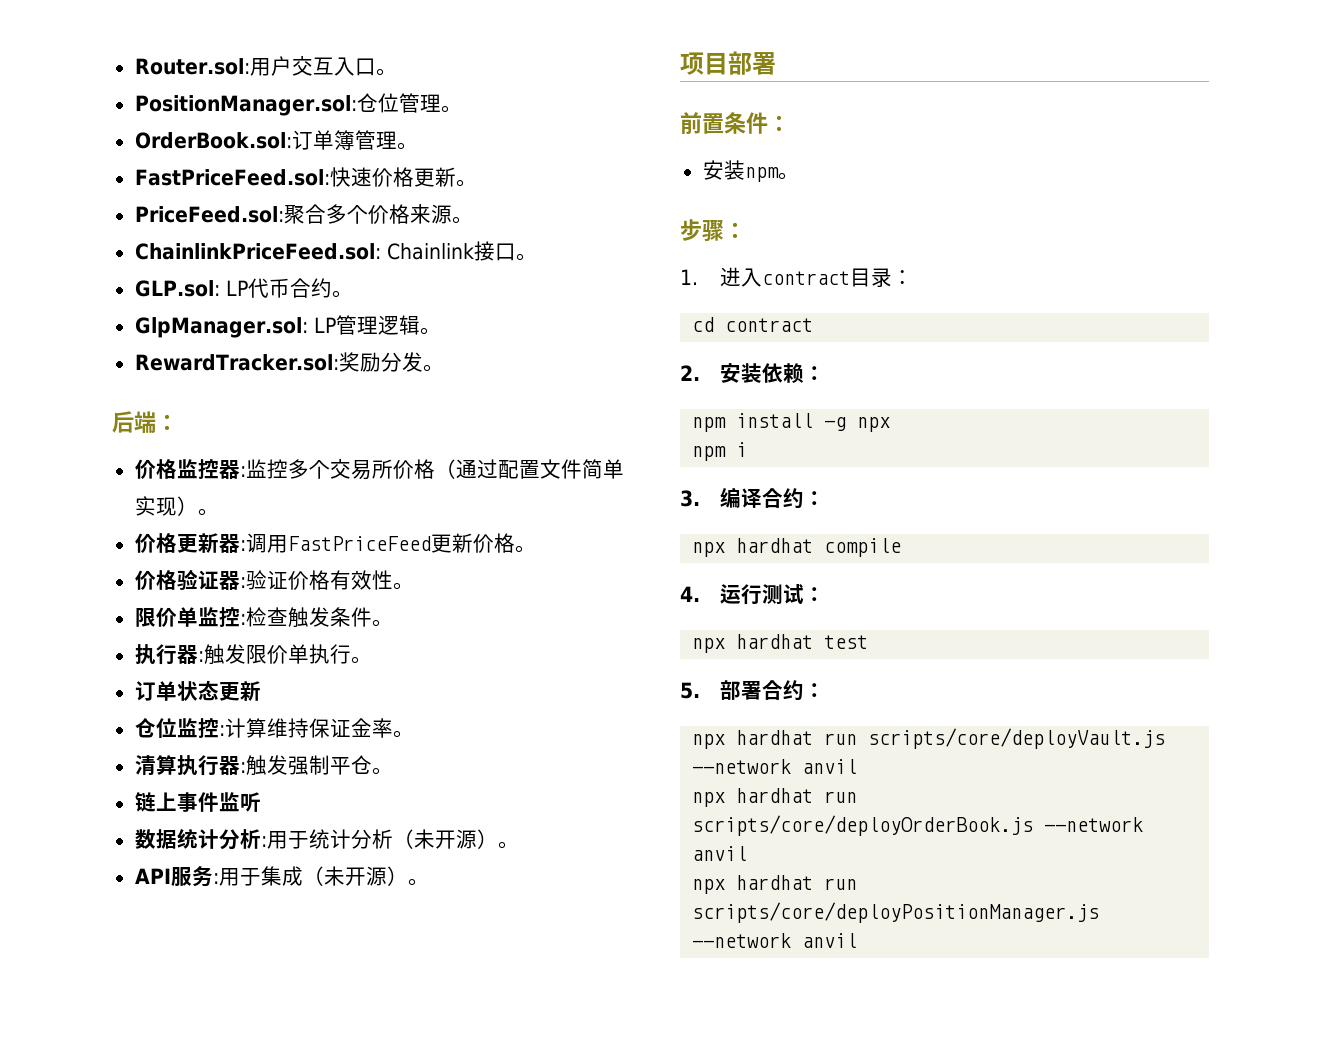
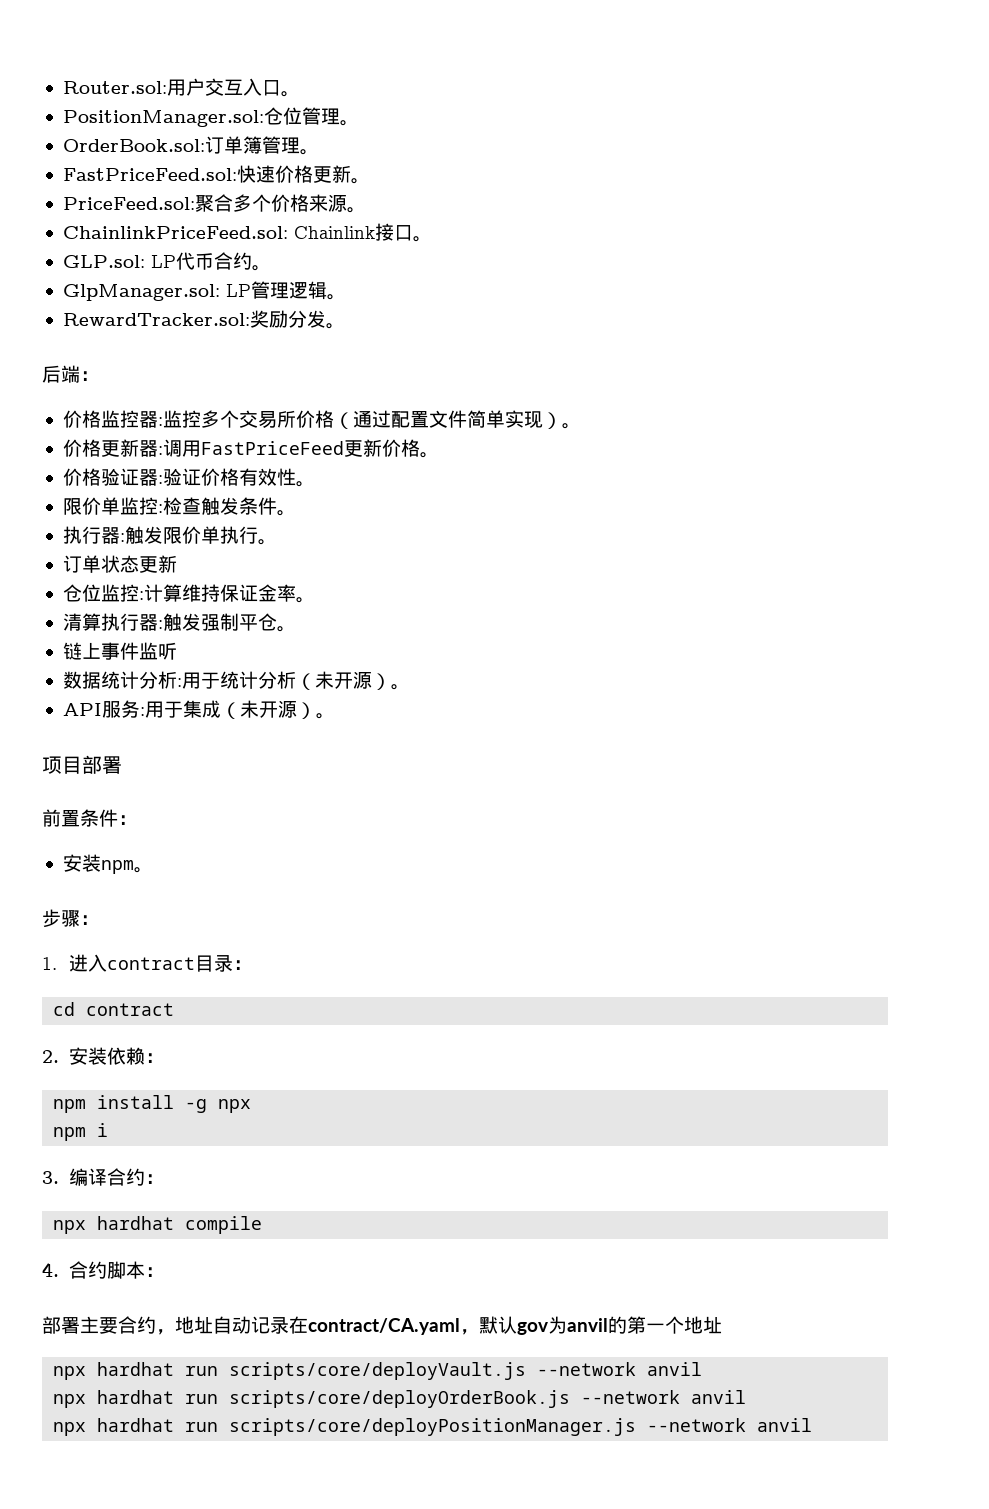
- 4.运行测试：
- npx hardhat test
- 5.部署合约：
+ 4.合约脚本：
+ 部署主要合约，地址自动记录在contract/CA.yaml，默认gov为anvil的第一个地址

